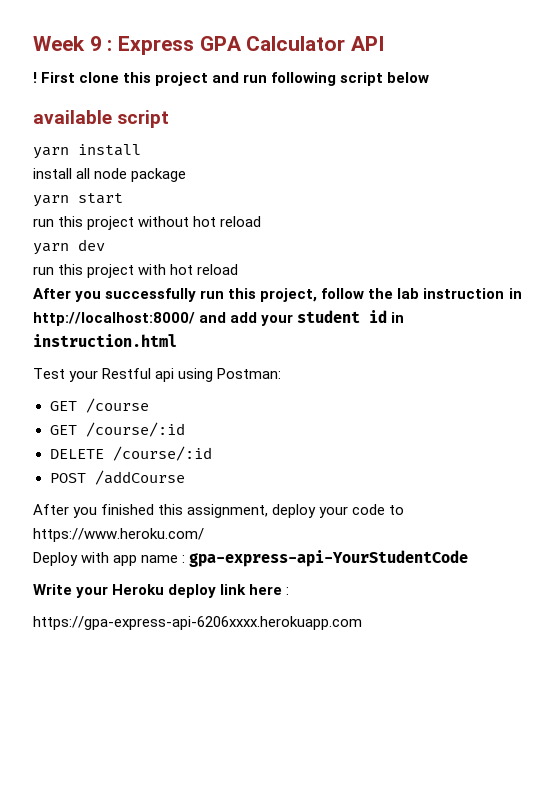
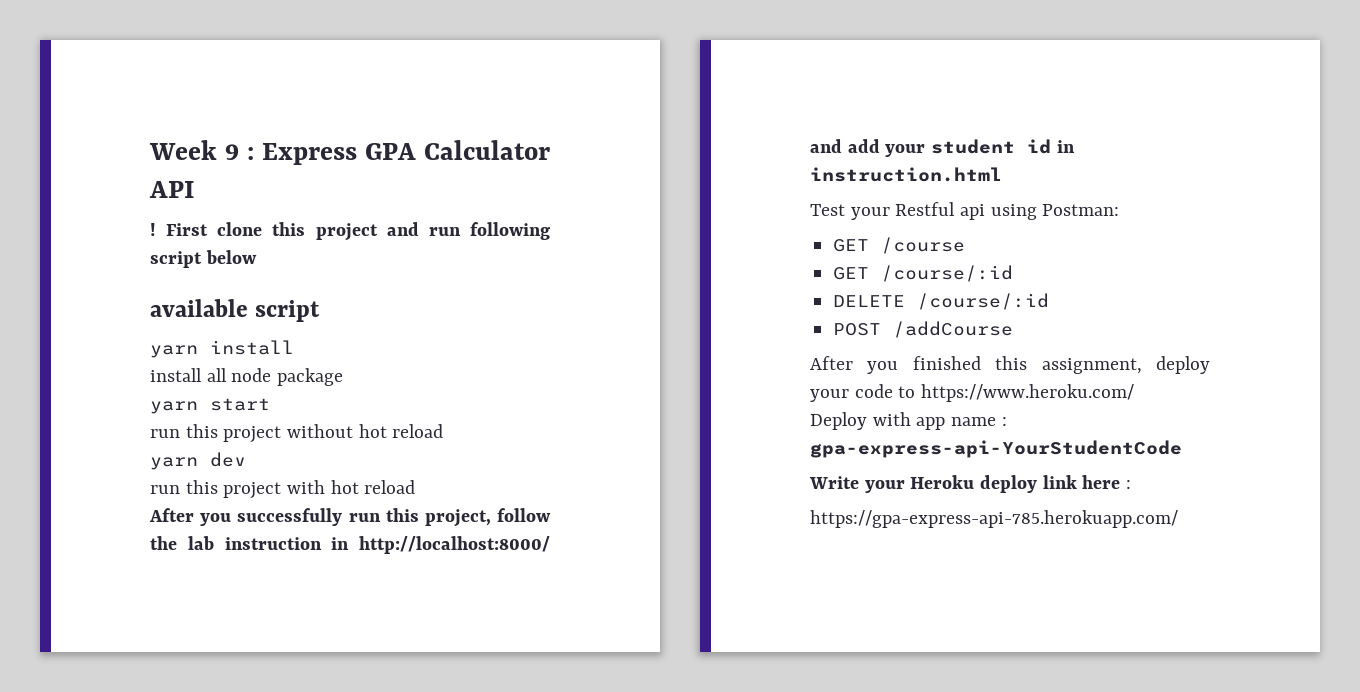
- https://gpa-express-api-6206xxxx.herokuapp.com
+ https://gpa-express-api-785.herokuapp.com/

